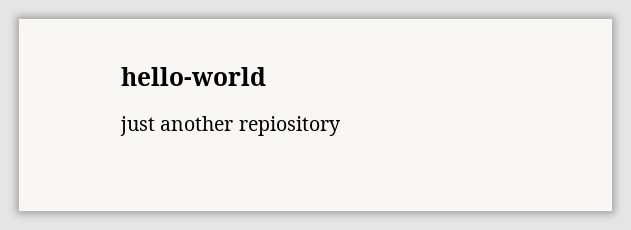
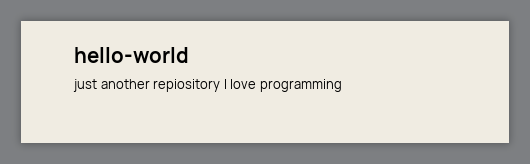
- just another repiository
+ just another repiository I love programming

